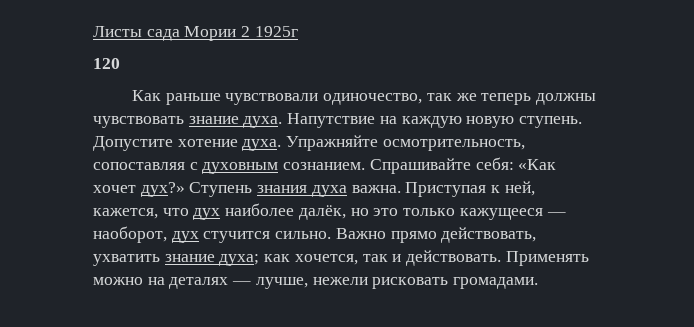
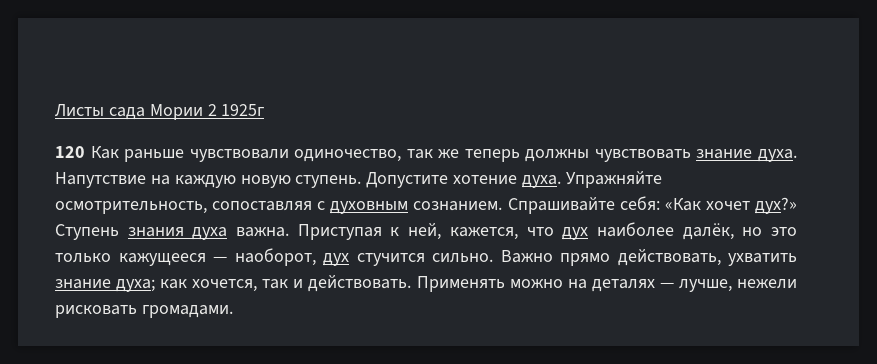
- 120
- Как раньше чувствовали одиночество, так же теперь должны чувствовать знание духа.
+ 120 Как раньше чувствовали одиночество, так же теперь должны чувствовать знание духа.

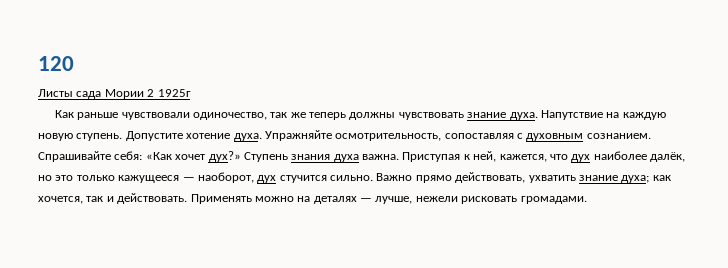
+ 120
- 120 Как раньше чувствовали одиночество, так же теперь должны чувствовать знание духа.
+ Как раньше чувствовали одиночество, так же теперь должны чувствовать знание духа.

